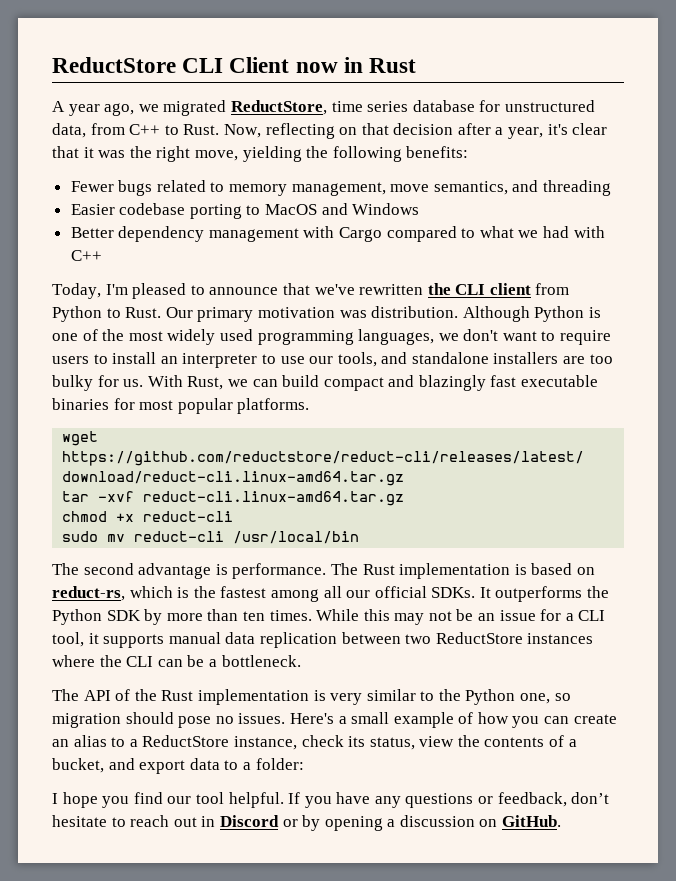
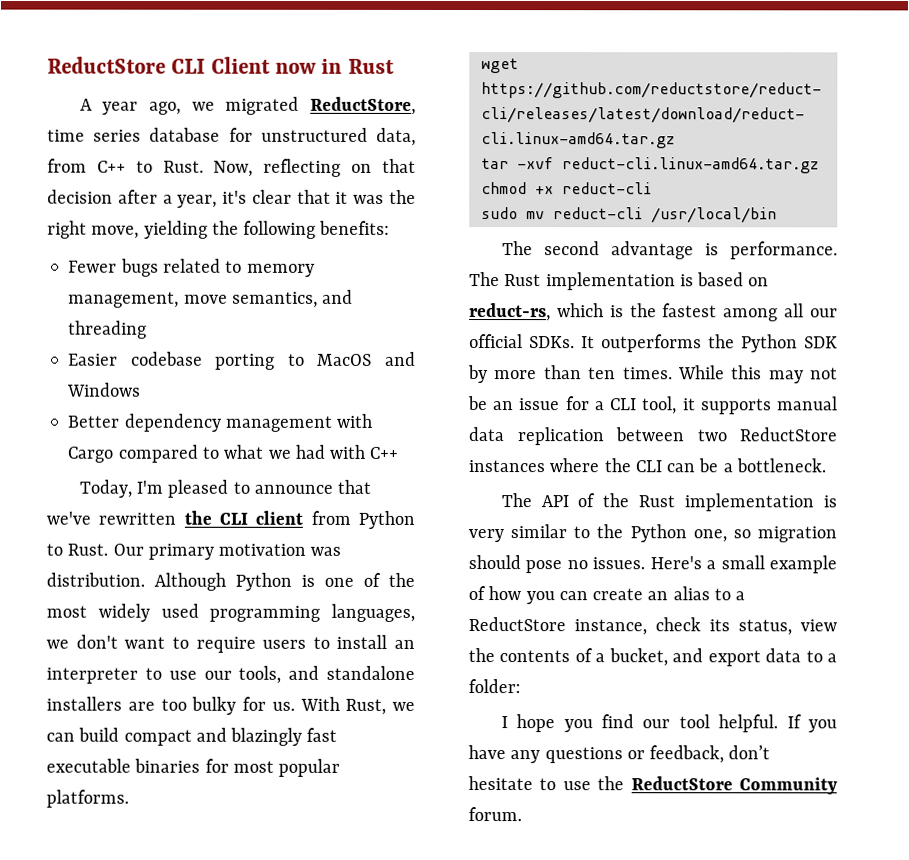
- If you have any questions or feedback, don’t hesitate to reach out in Discord or by opening a discussion on GitHub.
+ If you have any questions or feedback, don’t hesitate to use the ReductStore Community forum.

